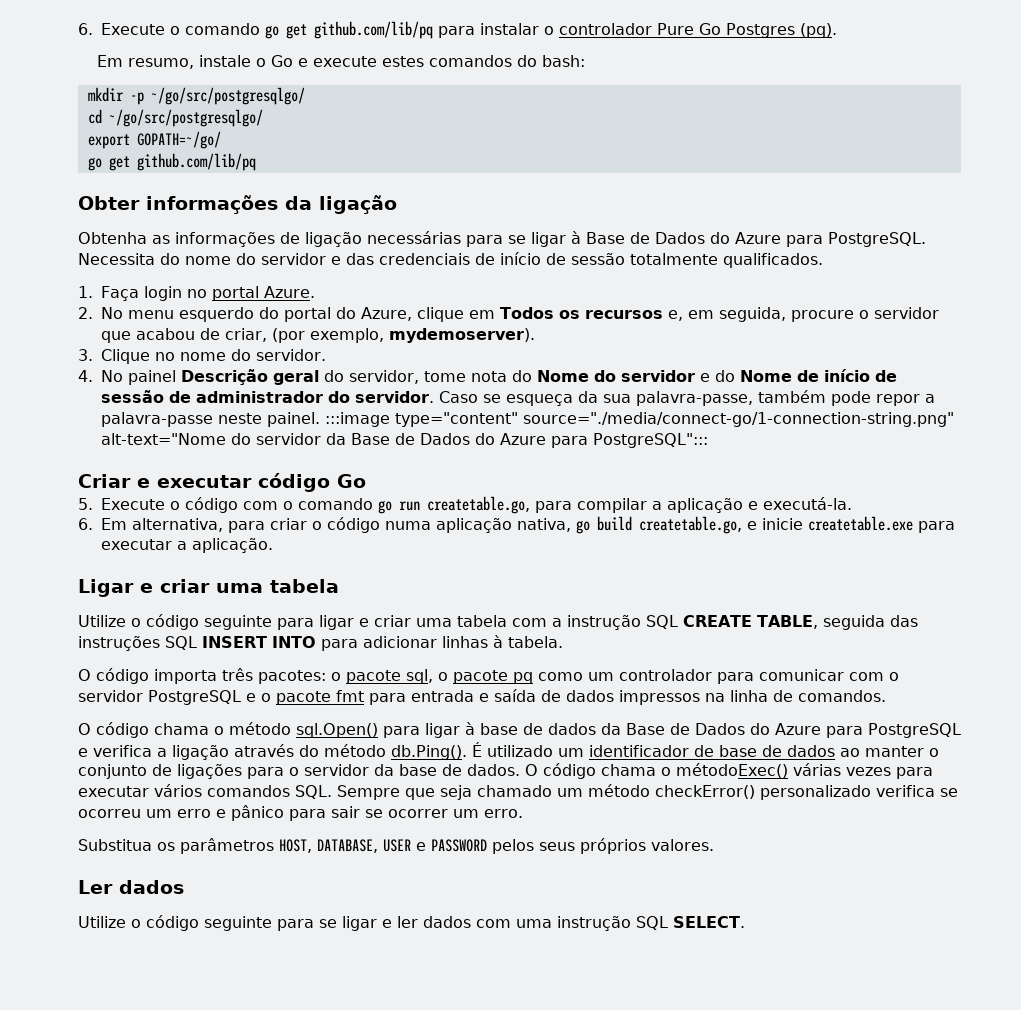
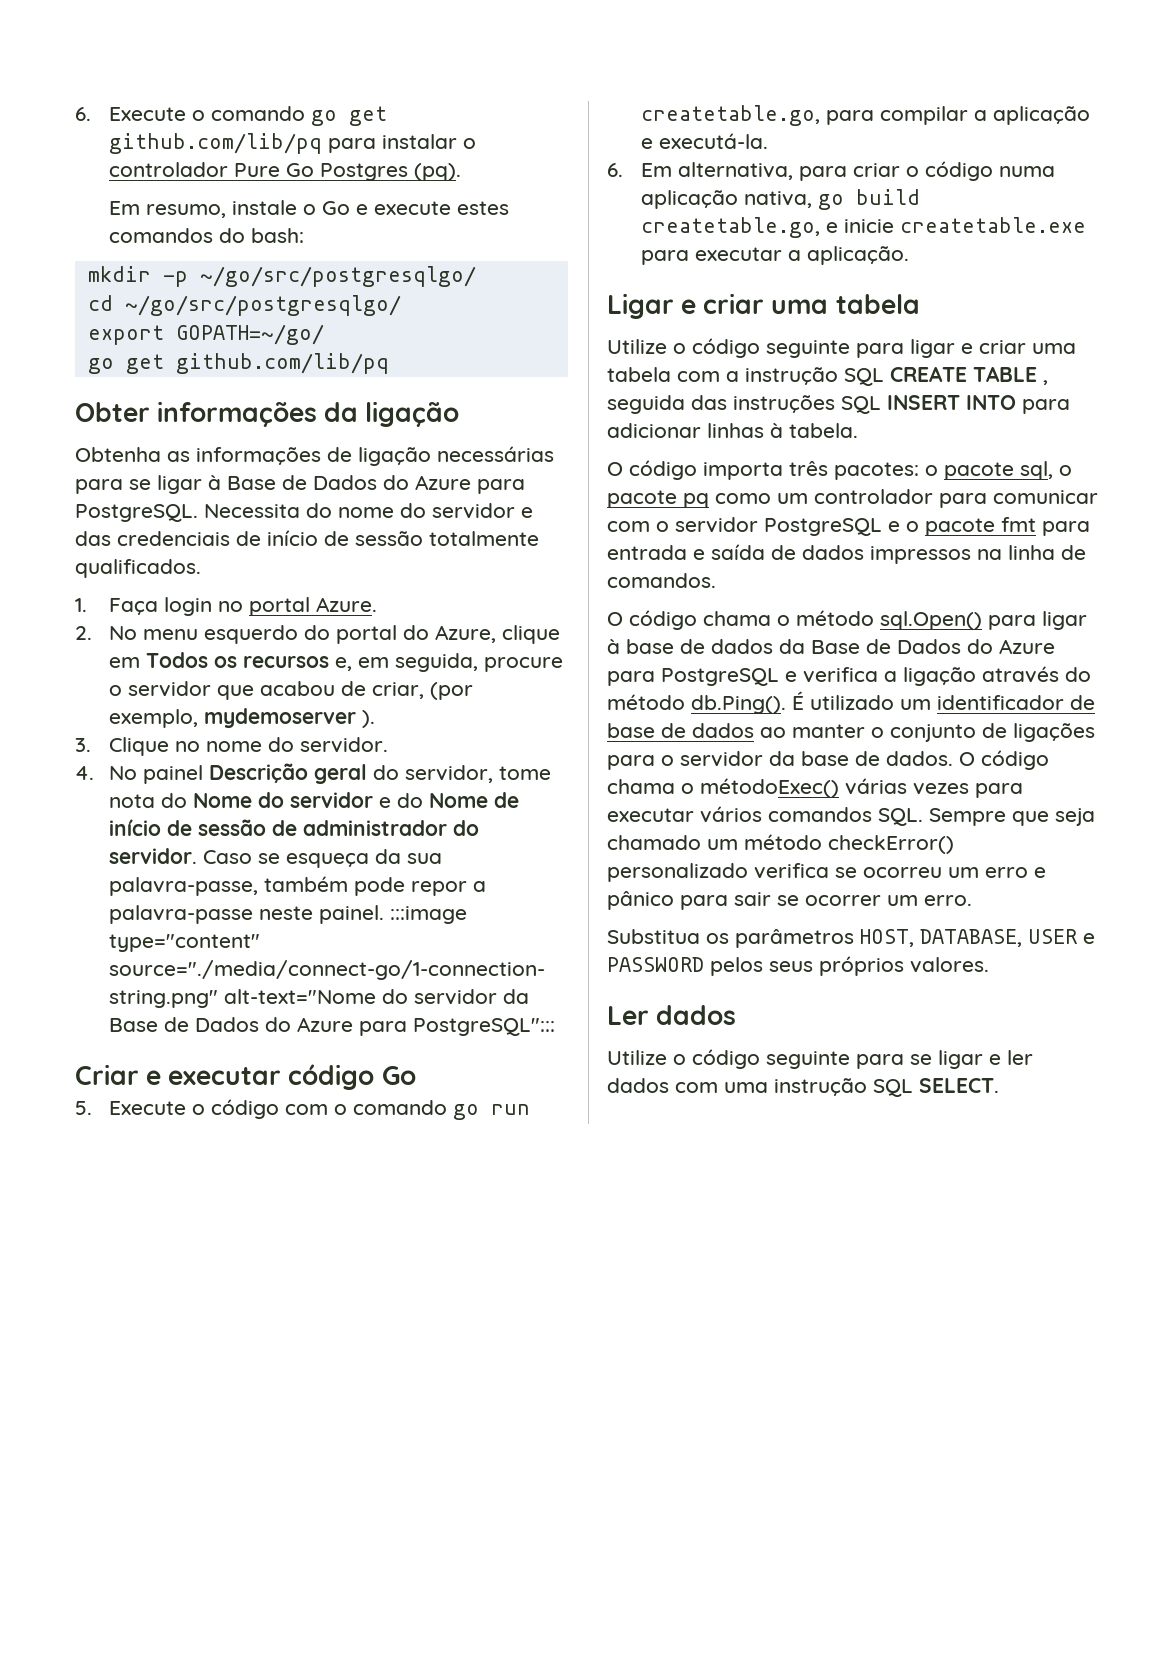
- 2. No menu esquerdo do portal do Azure, clique em Todos os recursos e, em seguida, procure o servidor que acabou de criar, (por exemplo, mydemoserver).
+ 2. No menu esquerdo do portal do Azure, clique em Todos os recursos e, em seguida, procure o servidor que acabou de criar, (por exemplo, mydemoserver ).
- Utilize o código seguinte para ligar e criar uma tabela com a instrução SQL CREATE TABLE, seguida das instruções SQL INSERT INTO para adicionar linhas à tabela.
+ Utilize o código seguinte para ligar e criar uma tabela com a instrução SQL CREATE TABLE , seguida das instruções SQL INSERT INTO para adicionar linhas à tabela.

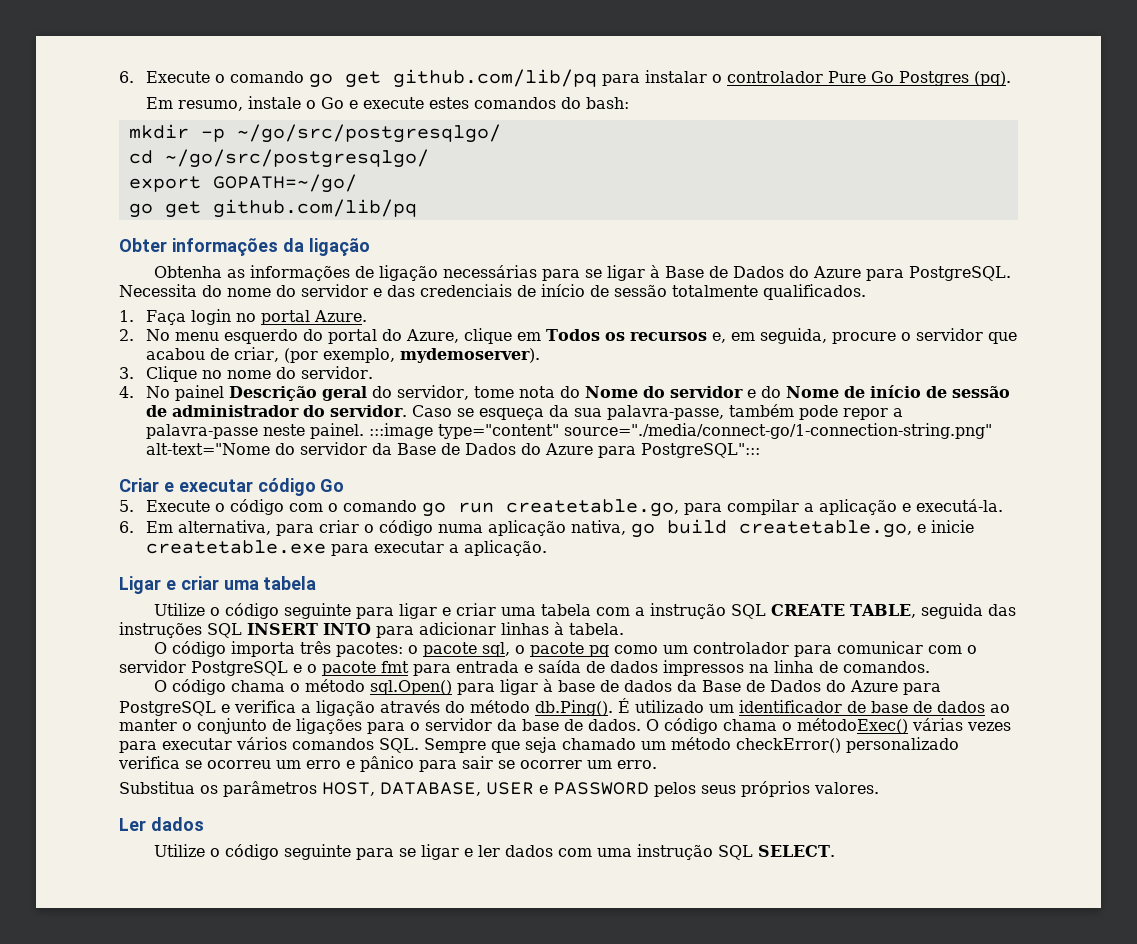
- 2. No menu esquerdo do portal do Azure, clique em Todos os recursos e, em seguida, procure o servidor que acabou de criar, (por exemplo, mydemoserver ).
+ 2. No menu esquerdo do portal do Azure, clique em Todos os recursos e, em seguida, procure o servidor que acabou de criar, (por exemplo, mydemoserver).
- Utilize o código seguinte para ligar e criar uma tabela com a instrução SQL CREATE TABLE , seguida das instruções SQL INSERT INTO para adicionar linhas à tabela.
+ Utilize o código seguinte para ligar e criar uma tabela com a instrução SQL CREATE TABLE, seguida das instruções SQL INSERT INTO para adicionar linhas à tabela.

